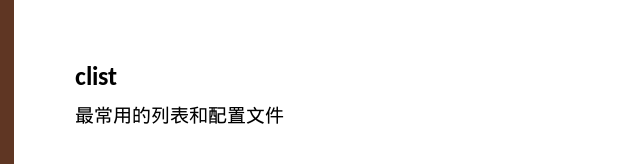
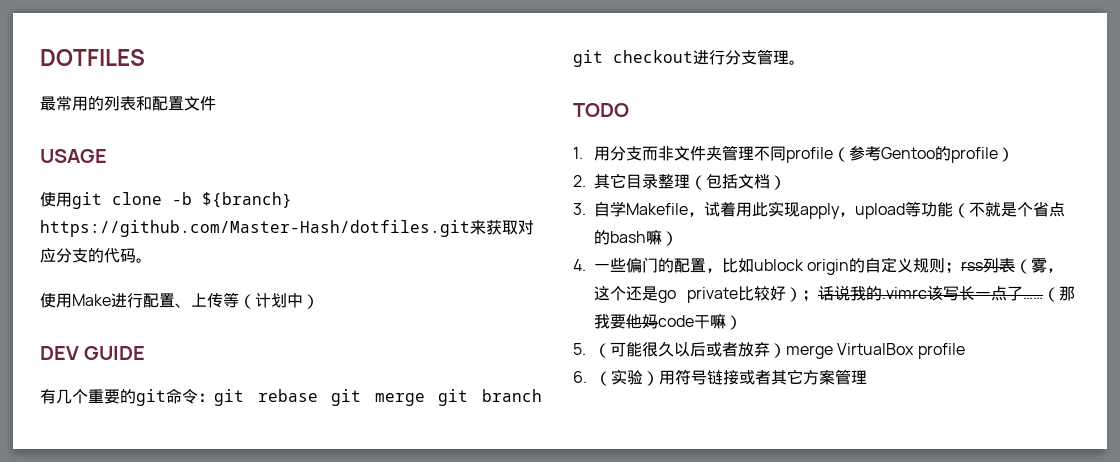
- clist
+ DOTFILES
+ USAGE
+ 使用git clone -b ${branch} https://github.com/Master-Hash/dotfiles.git来获取对应分支的代码。
+ 使用Make进行配置、上传等（计划中）
+ DEV GUIDE
+ 有几个重要的git命令：git rebase git merge git branch git checkout进行分支管理。
+ TODO
+ 1.用分支而非文件夹管理不同profile（参考Gentoo的profile）
+ 2.其它目录整理（包括文档）
+ 3.自学Makefile，试着用此实现apply，upload等功能（不就是个省点的bash嘛）
+ 4.一些偏门的配置，比如ublock origin的自定义规则；rss列表（雾，这个还是go private比较好）；话说我的.vimrc该写长一点了……（那我要他妈code干嘛）
+ 5.（可能很久以后或者放弃）merge VirtualBox profile
+ 6.（实验）用符号链接或者其它方案管理

